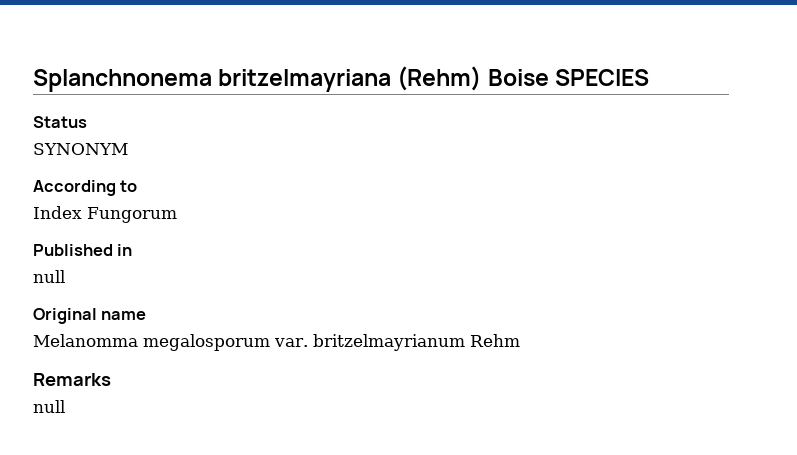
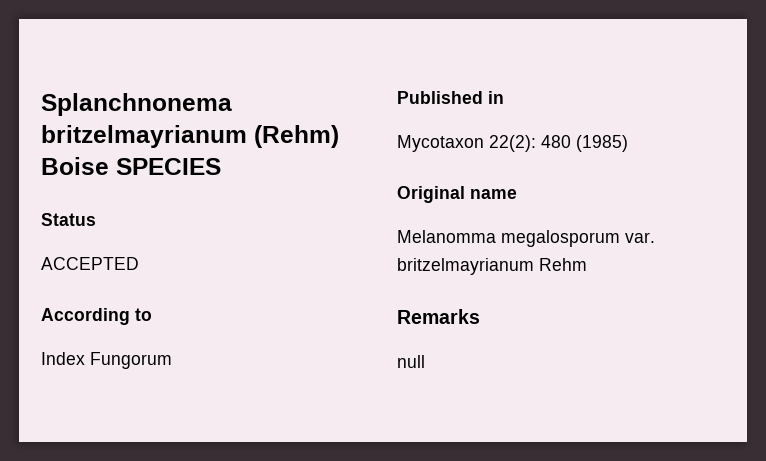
- Splanchnonema britzelmayriana (Rehm) Boise SPECIES
+ Splanchnonema britzelmayrianum (Rehm) Boise SPECIES
- SYNONYM
+ ACCEPTED
  Published in
- null
+ Mycotaxon 22(2): 480 (1985)

